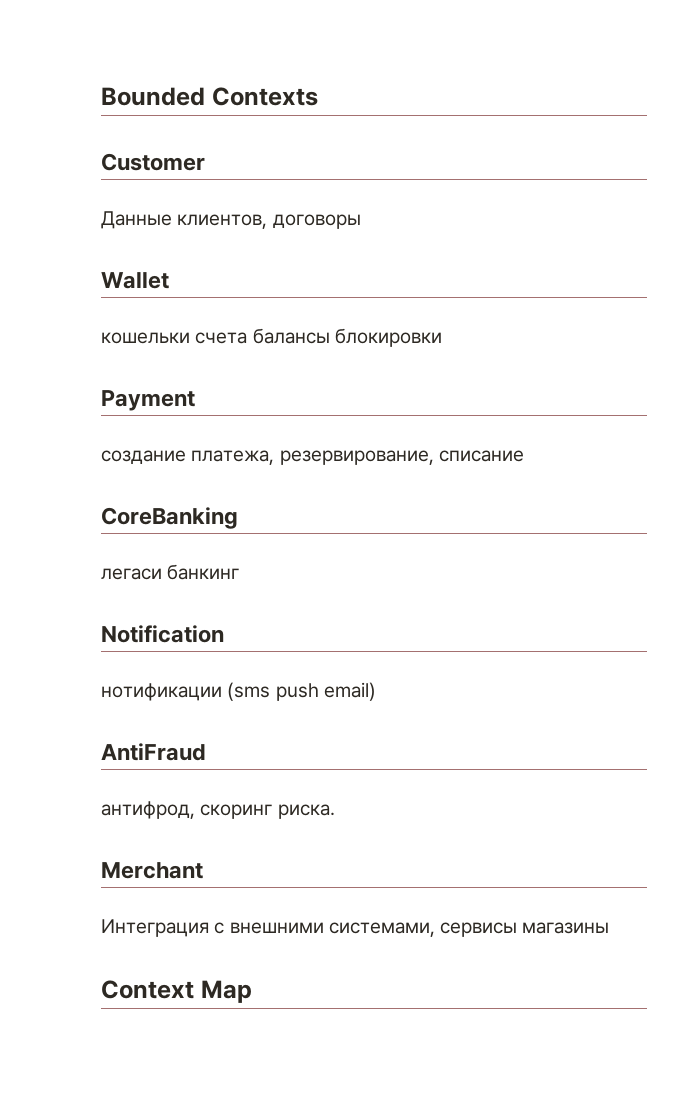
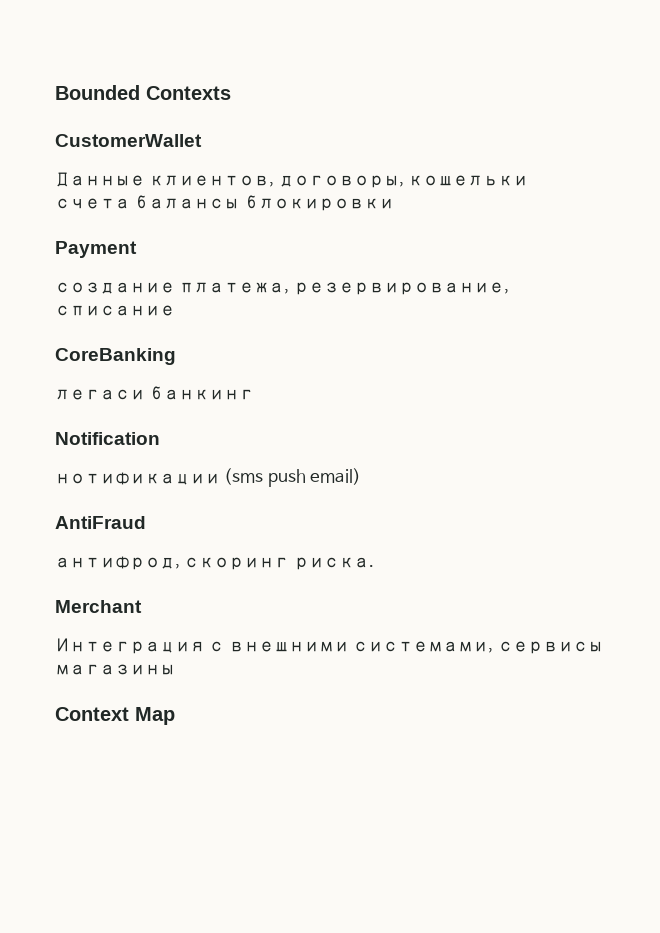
- Customer
+ CustomerWallet
- Данные клиентов, договоры
- Wallet
- кошельки счета балансы блокировки
+ Данные клиентов, договоры, кошельки счета балансы блокировки

